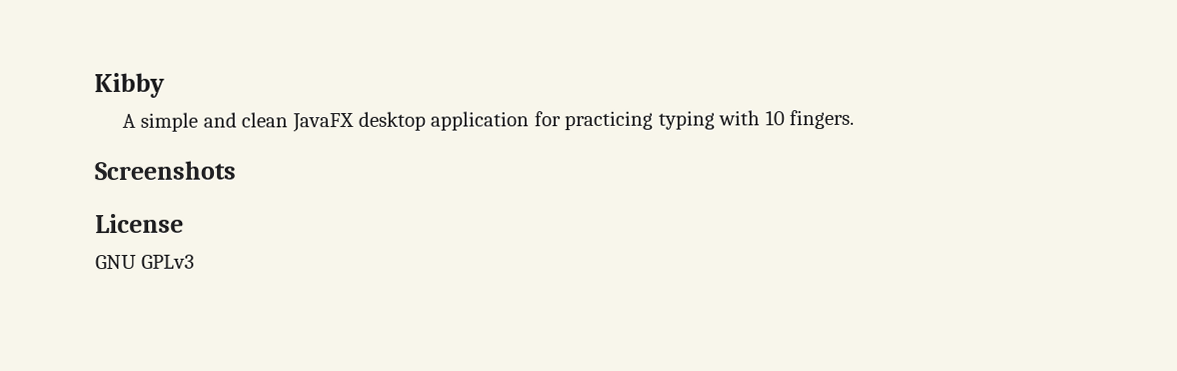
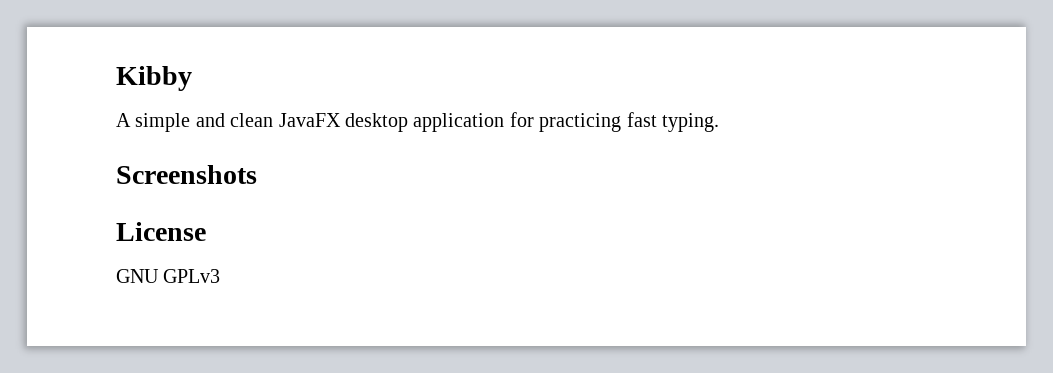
- A simple and clean JavaFX desktop application for practicing typing with 10 fingers.
+ A simple and clean JavaFX desktop application for practicing fast typing.

